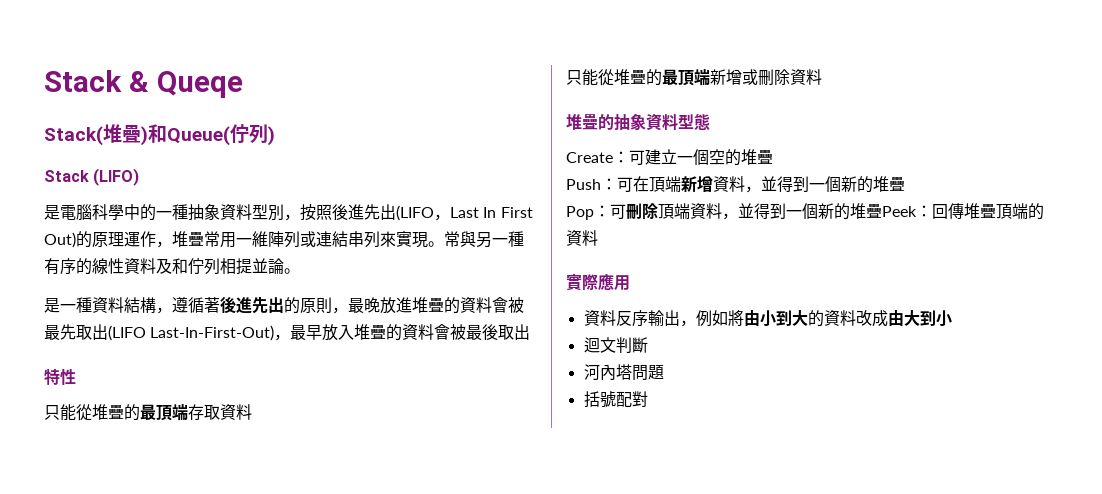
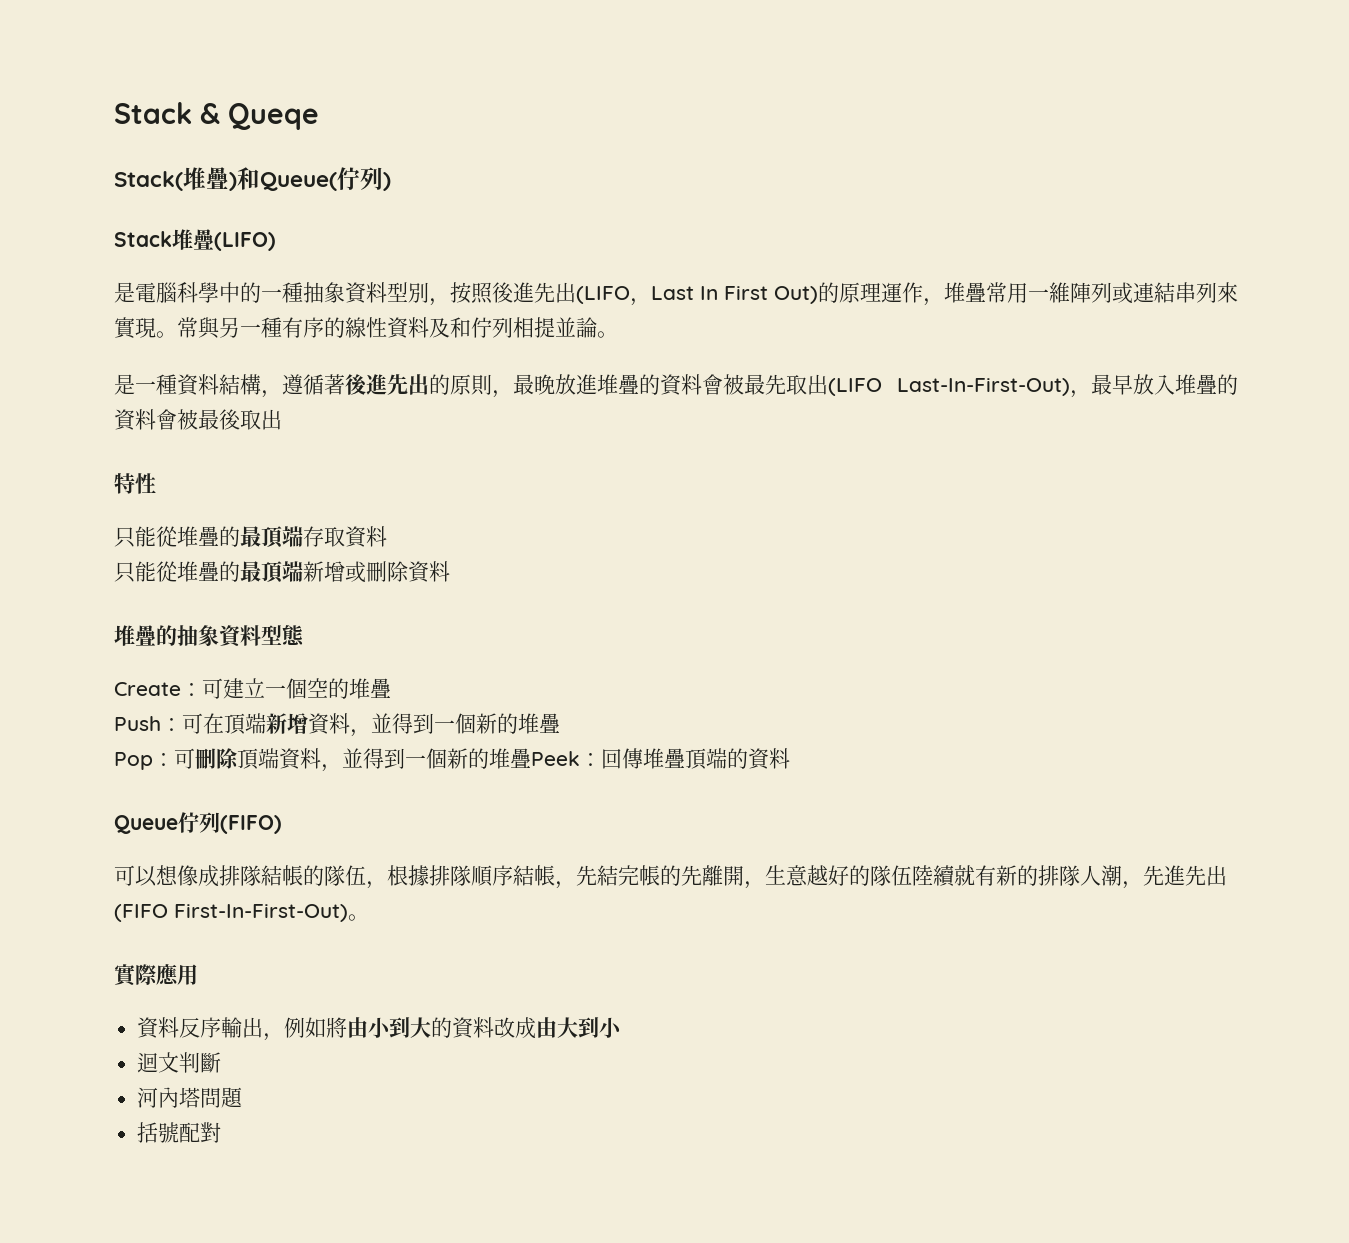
- Stack (LIFO)
+ Stack堆疊(LIFO)
+ Queue佇列(FIFO)
+ 可以想像成排隊結帳的隊伍，根據排隊順序結帳，先結完帳的先離開，生意越好的隊伍陸續就有新的排隊人潮，先進先出(FIFO First-In-First-Out)。

